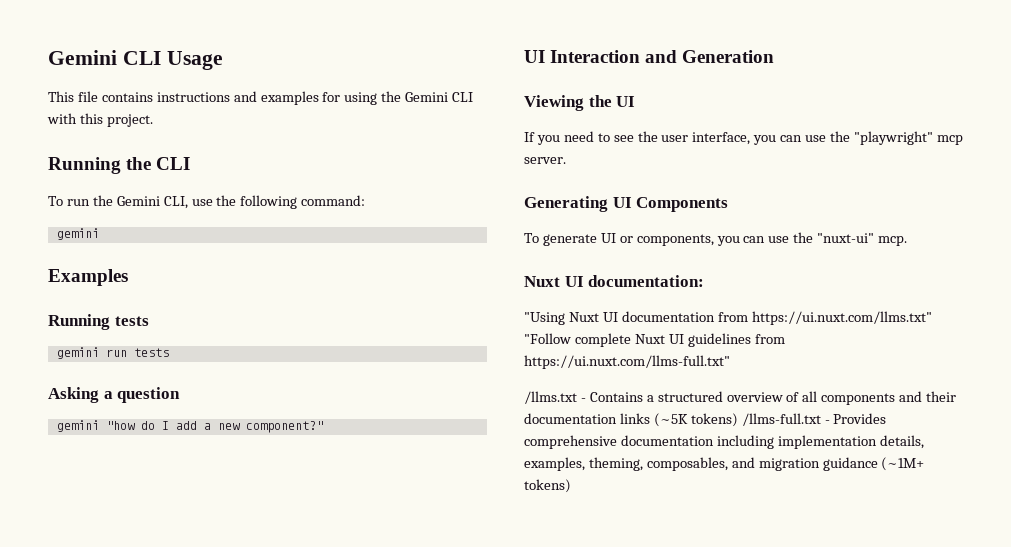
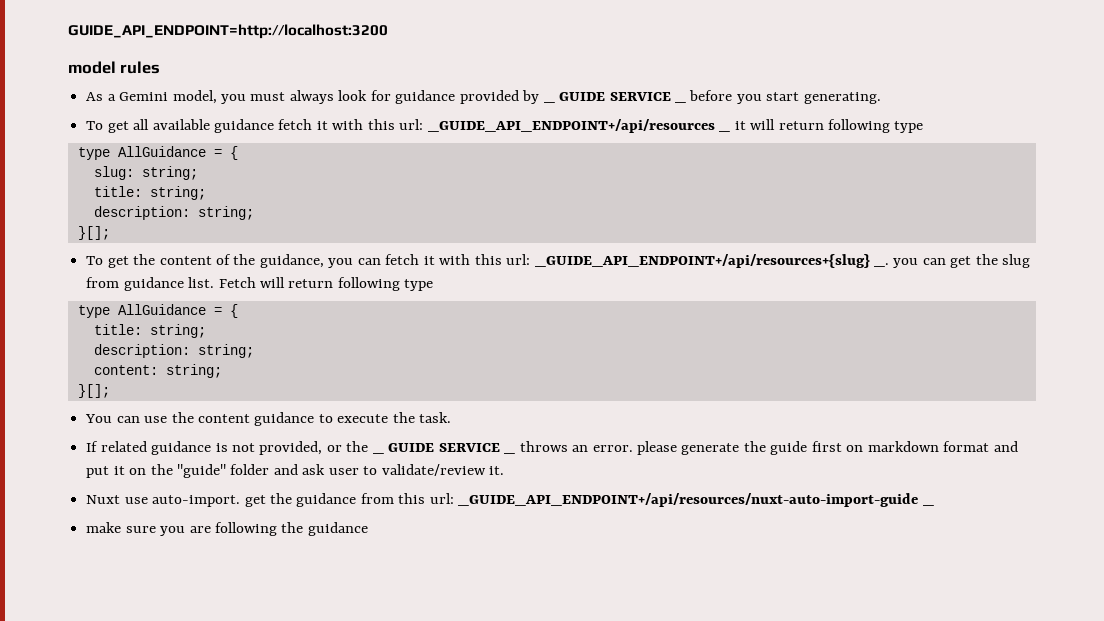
- Gemini CLI Usage
- This file contains instructions and examples for using the Gemini CLI with this project.
- Running the CLI
- To run the Gemini CLI, use the following command:
- gemini
- Examples
- Running tests
- gemini run tests
- Asking a question
- gemini "how do I add a new component?"
- UI Interaction and Generation
- Viewing the UI
- If you need to see the user interface, you can use the "playwright" mcp server.
- Generating UI Components
- To generate UI or components, you can use the "nuxt-ui" mcp.
- Nuxt UI documentation:
- "Using Nuxt UI documentation from https://ui.nuxt.com/llms.txt" "Follow complete Nuxt UI guidelines from https://ui.nuxt.com/llms-full.txt"
- /llms.txt - Contains a structured overview of all components and their documentation links (~5K tokens) /llms-full.txt - Provides comprehensive documentation including implementation details, examples, theming, composables, and migration guidance (~1M+ tokens)
+ GUIDE_API_ENDPOINT=http://localhost:3200
+ model rules
+ As a Gemini model, you must always look for guidance provided by _ GUIDE SERVICE _ before you start generating.
+ To get all available guidance fetch it with this url: _GUIDE_API_ENDPOINT+/api/resources _ it will return following type
+ type AllGuidance = {
+ slug: string;
+ title: string;
+ description: string;
+ }[];
+ To get the content of the guidance, you can fetch it with this url: _GUIDE_API_ENDPOINT+/api/resources+{slug} _. you can get the slug from guidance list. Fetch will return following type
+ type AllGuidance = {
+ title: string;
+ description: string;
+ content: string;
+ }[];
+ You can use the content guidance to execute the task.
+ If related guidance is not provided, or the _ GUIDE SERVICE _ throws an error. please generate the guide first on markdown format and put it on the "guide" folder and ask user to validate/review it.
+ Nuxt use auto-import. get the guidance from this url: _GUIDE_API_ENDPOINT+/api/resources/nuxt-auto-import-guide _
+ make sure you are following the guidance

